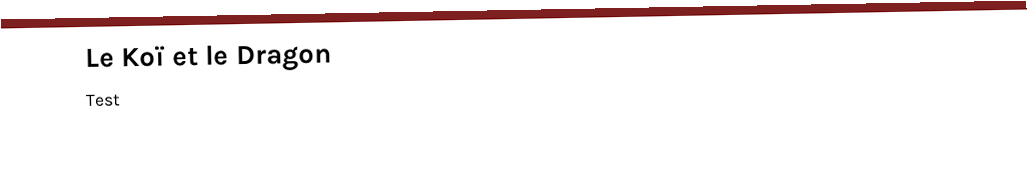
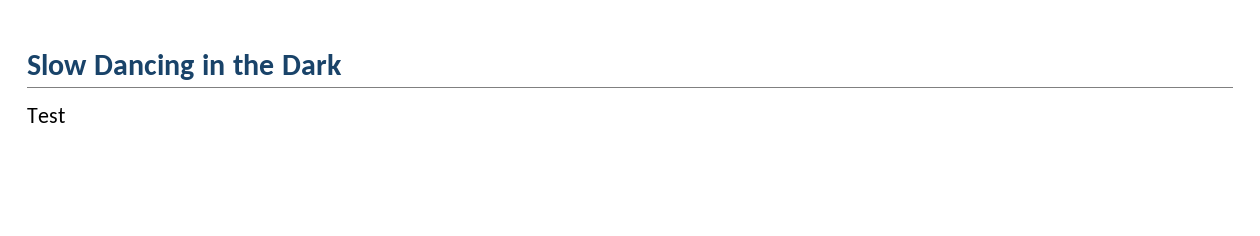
- Le Koï et le Dragon
+ Slow Dancing in the Dark

